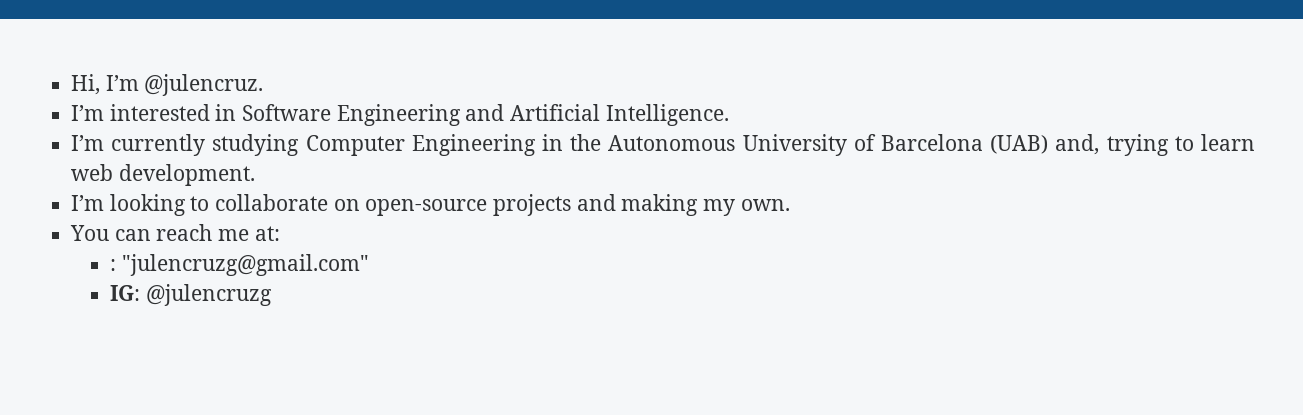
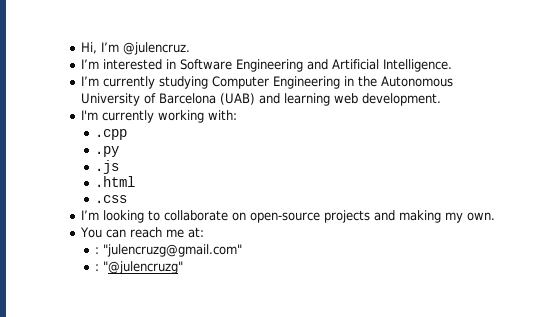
- I’m currently studying Computer Engineering in the Autonomous University of Barcelona (UAB) and, trying to learn web development.
+ I’m currently studying Computer Engineering in the Autonomous University of Barcelona (UAB) and learning web development.
+ I'm currently working with:
+ .cpp
+ .py
+ .js
+ .html
+ .css
- IG: @julencruzg
+ : "@julencruzg"

